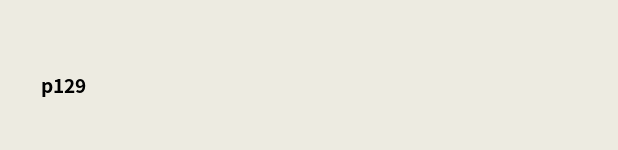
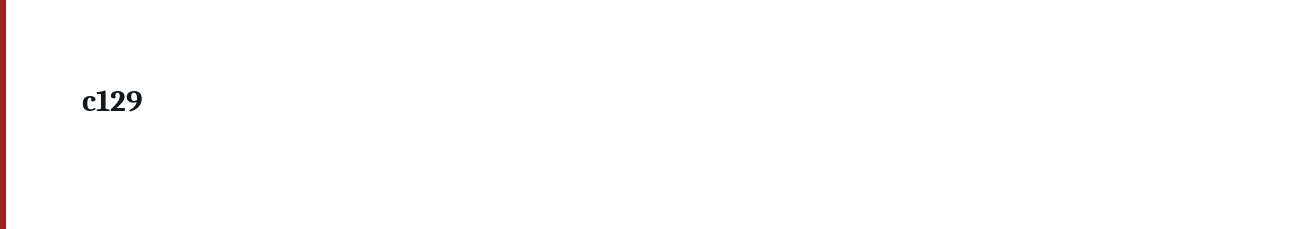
- p129
+ c129

